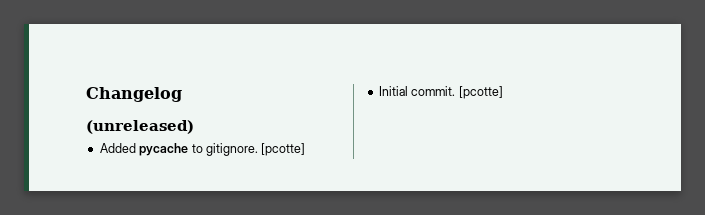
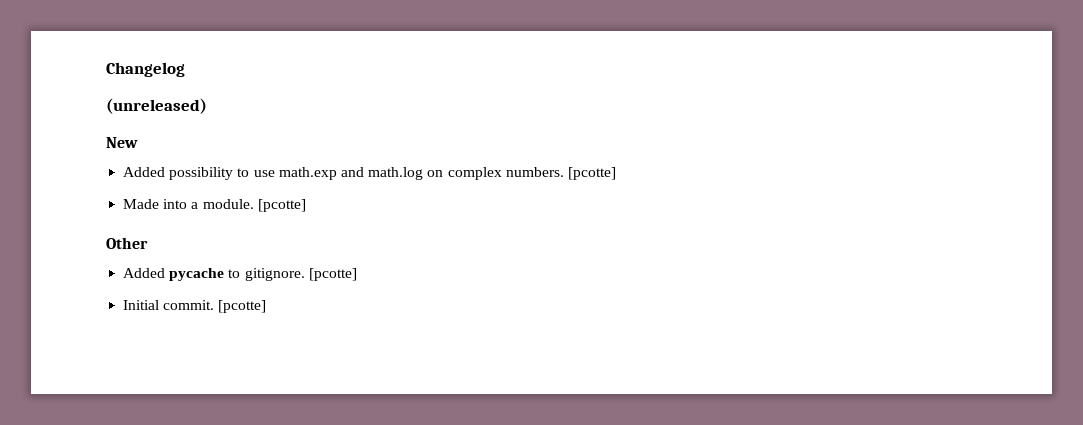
+ New
+ Added possibility to use math.exp and math.log on complex numbers. [pcotte]
+ Made into a module. [pcotte]
+ Other

